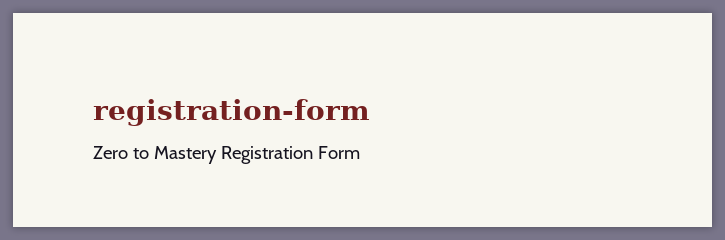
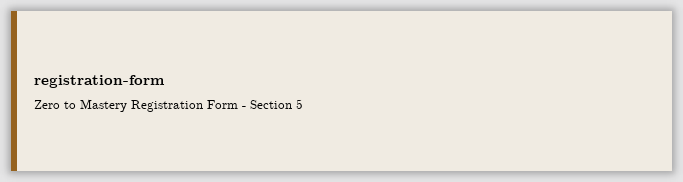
- Zero to Mastery Registration Form
+ Zero to Mastery Registration Form - Section 5

